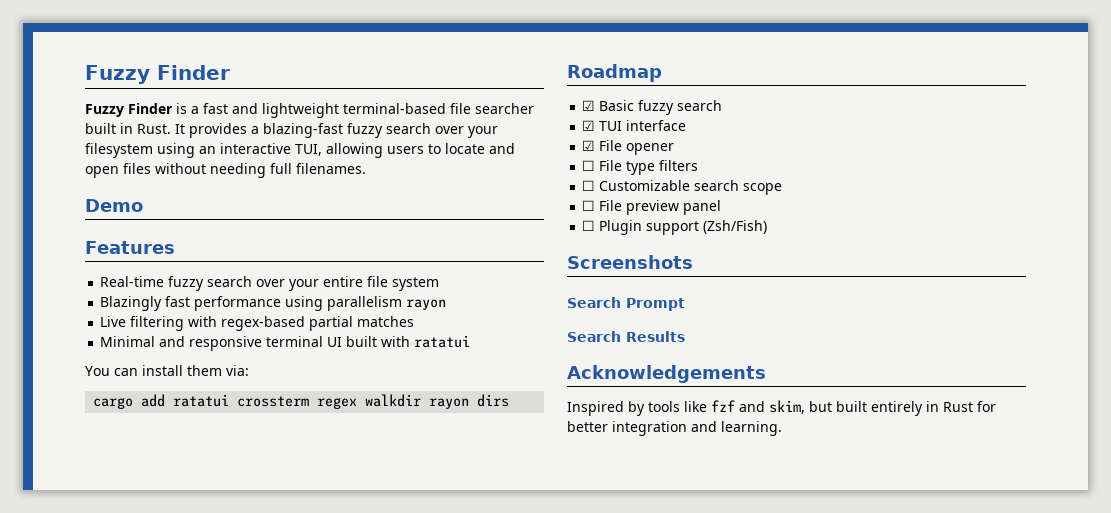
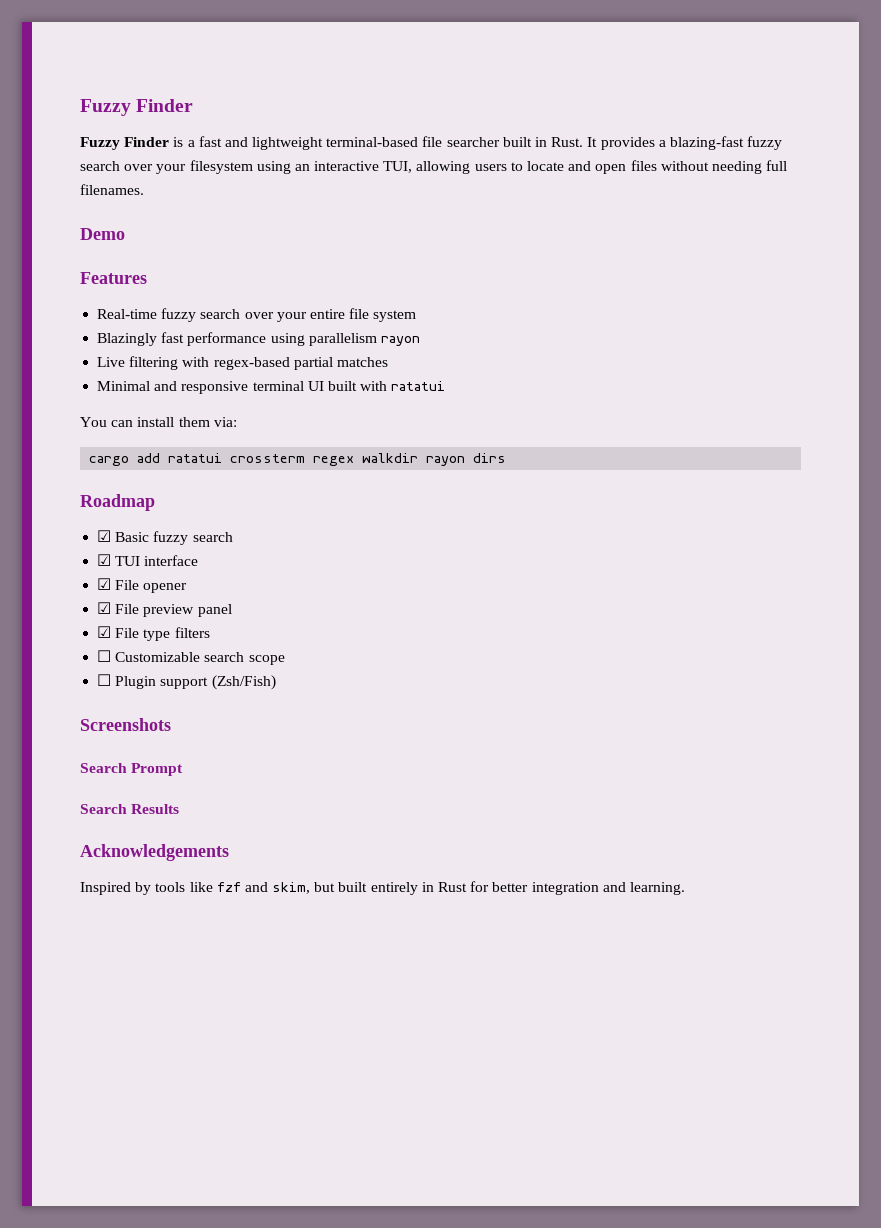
- ☐ File type filters
+ ☑ File preview panel
+ ☑ File type filters
- ☐ File preview panel

